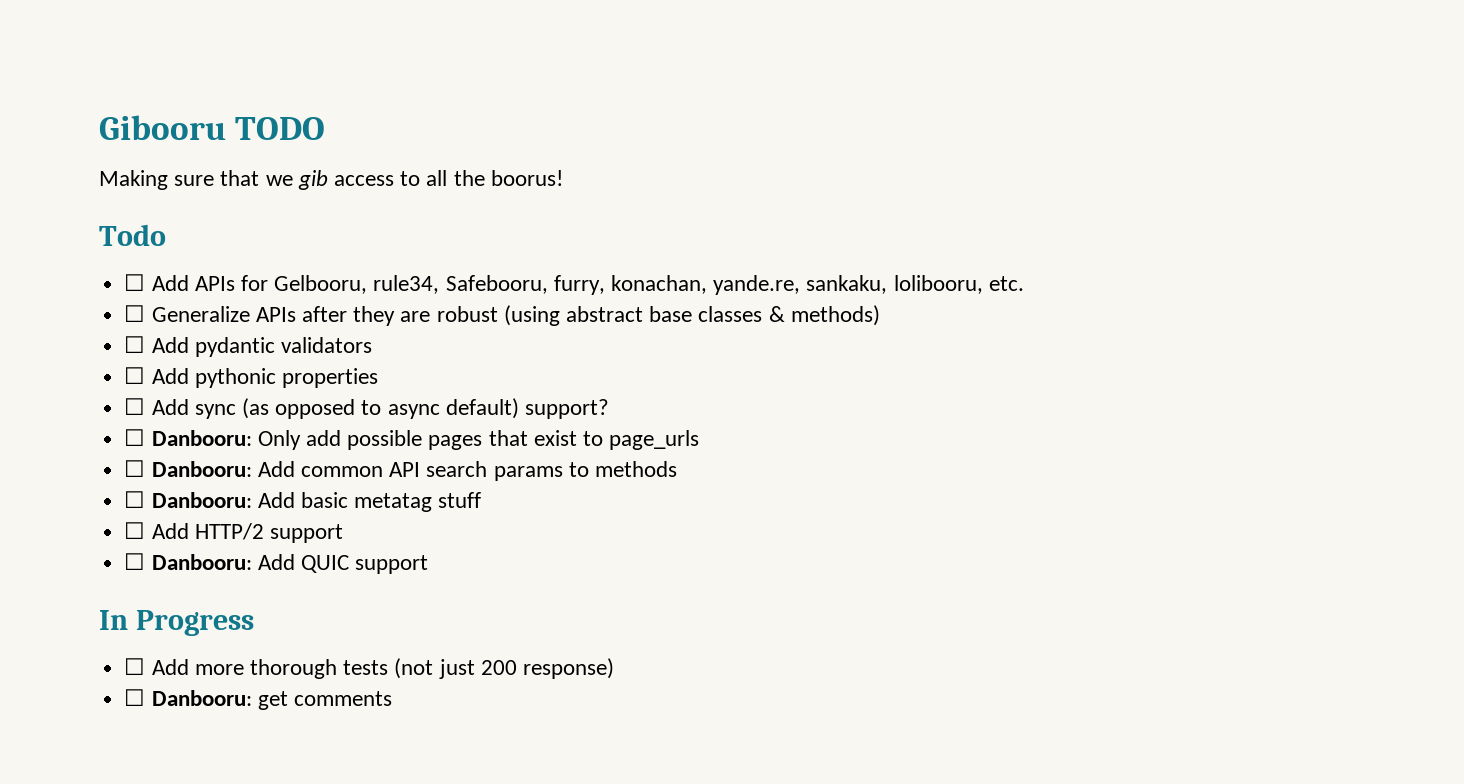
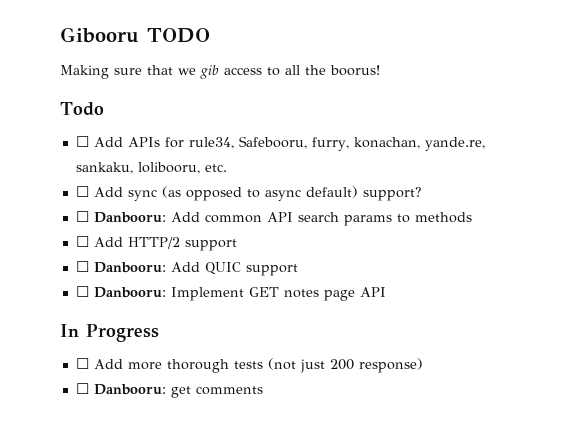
- ☐ Add APIs for Gelbooru, rule34, Safebooru, furry, konachan, yande.re, sankaku, lolibooru, etc.
+ ☐ Add APIs for rule34, Safebooru, furry, konachan, yande.re, sankaku, lolibooru, etc.
- ☐ Generalize APIs after they are robust (using abstract base classes & methods)
- ☐ Add pydantic validators
- ☐ Add pythonic properties
- ☐ Danbooru: Only add possible pages that exist to page_urls
- ☐ Danbooru: Add basic metatag stuff
+ ☐ Danbooru: Implement GET notes page API

